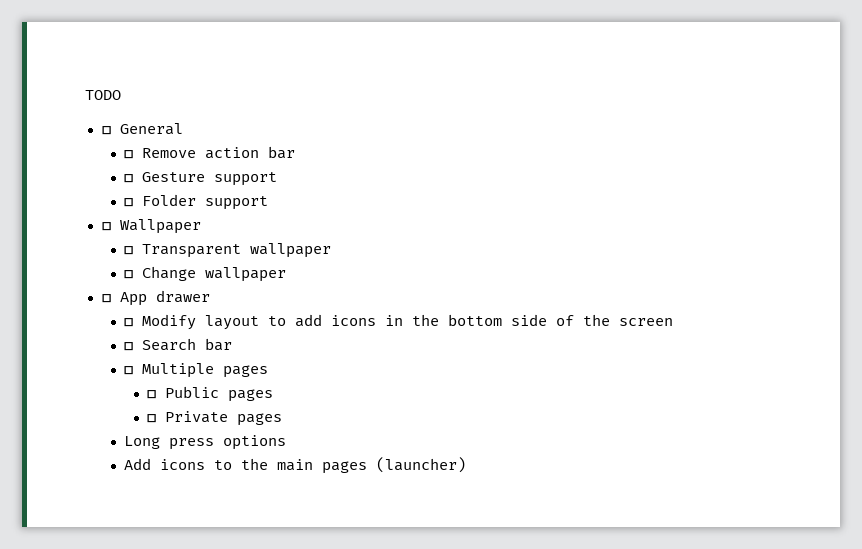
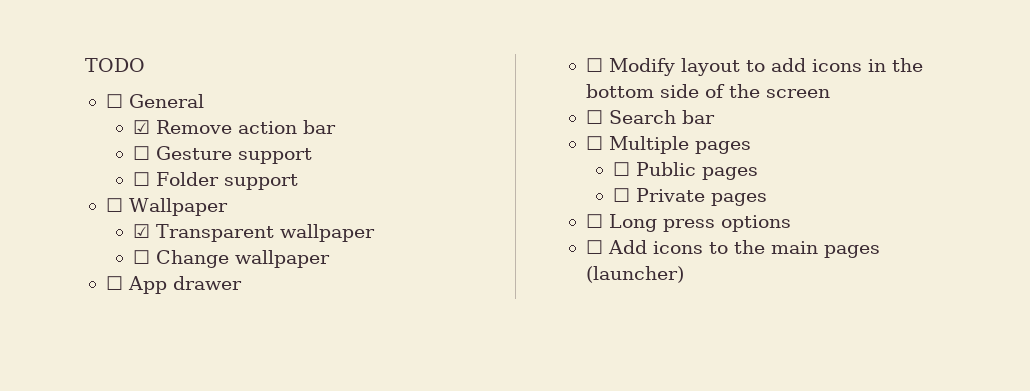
- ☐ Remove action bar
+ ☑ Remove action bar
- ☐ Transparent wallpaper
+ ☑ Transparent wallpaper
- Long press options
+ ☐ Long press options
- Add icons to the main pages (launcher)
+ ☐ Add icons to the main pages (launcher)

